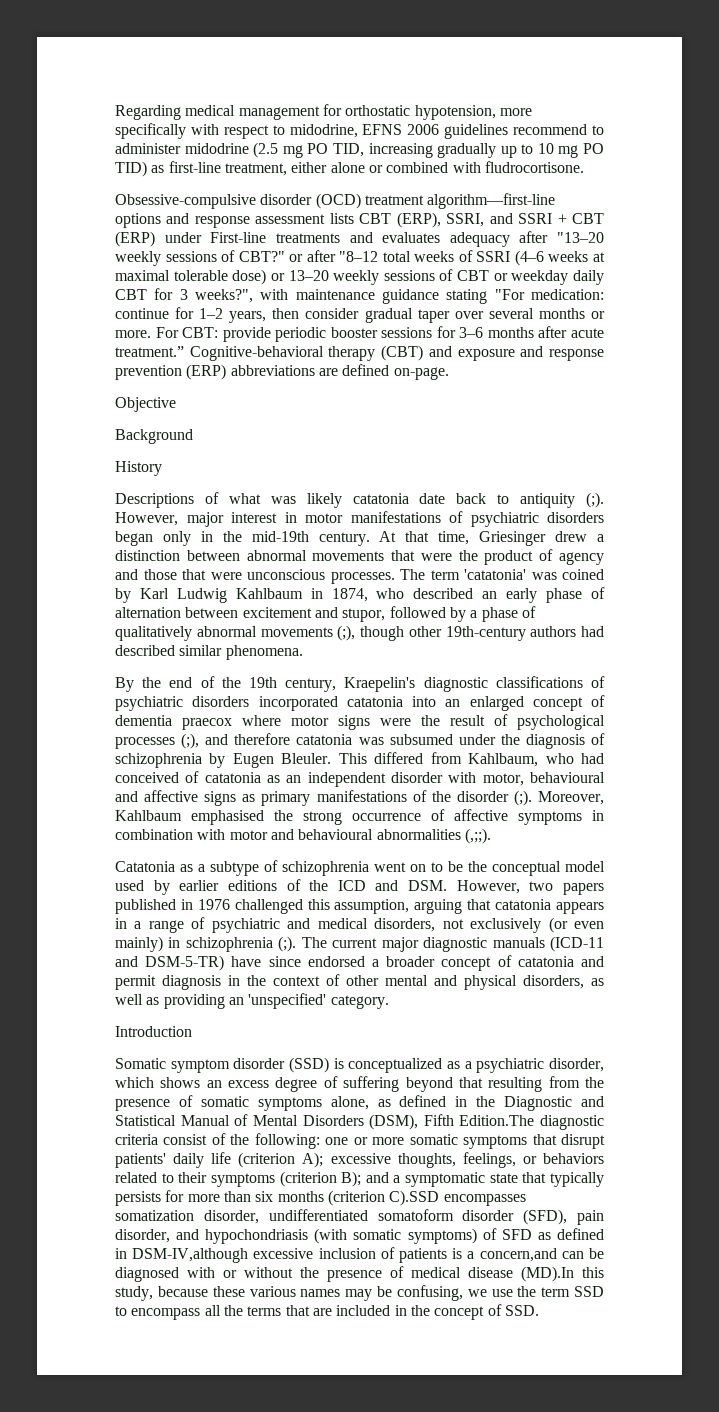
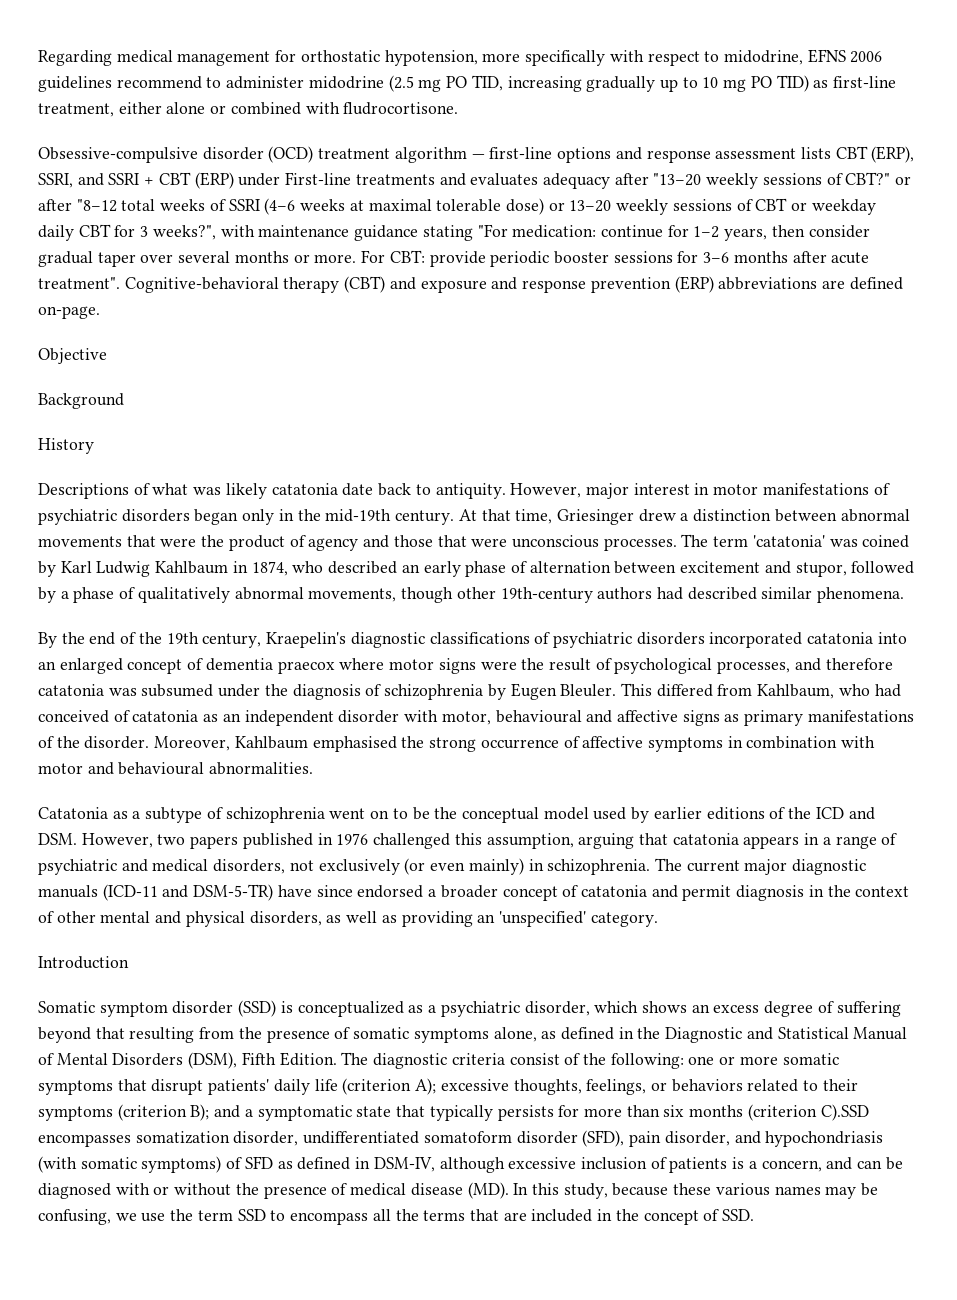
- Obsessive-compulsive disorder (OCD) treatment algorithm—first-line options and response assessment lists CBT (ERP), SSRI, and SSRI + CBT (ERP) under First-line treatments and evaluates adequacy after "13–20 weekly sessions of CBT?" or after "8–12 total weeks of SSRI (4–6 weeks at maximal tolerable dose) or 13–20 weekly sessions of CBT or weekday daily CBT for 3 weeks?", with maintenance guidance stating "For medication:
+ Obsessive-compulsive disorder (OCD) treatment algorithm — first-line options and response assessment lists CBT (ERP), SSRI, and SSRI + CBT (ERP) under First-line treatments and evaluates adequacy after "13–20 weekly sessions of CBT?" or after "8–12 total weeks of SSRI (4–6 weeks at maximal tolerable dose) or 13–20 weekly sessions of CBT or weekday daily CBT for 3 weeks?", with maintenance guidance stating "For medication:
- For CBT: provide periodic booster sessions for 3–6 months after acute treatment.”
+ For CBT: provide periodic booster sessions for 3–6 months after acute treatment".
- Descriptions of what was likely catatonia date back to antiquity (;).
+ Descriptions of what was likely catatonia date back to antiquity.
- The term 'catatonia' was coined by Karl Ludwig Kahlbaum in 1874, who described an early phase of alternation between excitement and stupor, followed by a phase of qualitatively abnormal movements (;), though other 19th-century authors had described similar phenomena.
+ The term 'catatonia' was coined by Karl Ludwig Kahlbaum in 1874, who described an early phase of alternation between excitement and stupor, followed by a phase of qualitatively abnormal movements, though other 19th-century authors had described similar phenomena.
- By the end of the 19th century, Kraepelin's diagnostic classifications of psychiatric disorders incorporated catatonia into an enlarged concept of dementia praecox where motor signs were the result of psychological processes (;), and therefore catatonia was subsumed under the diagnosis of schizophrenia by Eugen Bleuler.
+ By the end of the 19th century, Kraepelin's diagnostic classifications of psychiatric disorders incorporated catatonia into an enlarged concept of dementia praecox where motor signs were the result of psychological processes, and therefore catatonia was subsumed under the diagnosis of schizophrenia by Eugen Bleuler.
- This differed from Kahlbaum, who had conceived of catatonia as an independent disorder with motor, behavioural and affective signs as primary manifestations of the disorder (;).
+ This differed from Kahlbaum, who had conceived of catatonia as an independent disorder with motor, behavioural and affective signs as primary manifestations of the disorder.
- Moreover, Kahlbaum emphasised the strong occurrence of affective symptoms in combination with motor and behavioural abnormalities (,;;).
+ Moreover, Kahlbaum emphasised the strong occurrence of affective symptoms in combination with motor and behavioural abnormalities.
- Catatonia as a subtype of schizophrenia went on to be the conceptual model used by earlier editions of the ICD and DSM. However, two papers published in 1976 challenged this assumption, arguing that catatonia appears in a range of psychiatric and medical disorders, not exclusively (or even mainly) in schizophrenia (;).
+ Catatonia as a subtype of schizophrenia went on to be the conceptual model used by earlier editions of the ICD and DSM. However, two papers published in 1976 challenged this assumption, arguing that catatonia appears in a range of psychiatric and medical disorders, not exclusively (or even mainly) in schizophrenia.
- Somatic symptom disorder (SSD) is conceptualized as a psychiatric disorder, which shows an excess degree of suffering beyond that resulting from the presence of somatic symptoms alone, as defined in the Diagnostic and Statistical Manual of Mental Disorders (DSM), Fifth Edition.The diagnostic criteria consist of the following:
+ Somatic symptom disorder (SSD) is conceptualized as a psychiatric disorder, which shows an excess degree of suffering beyond that resulting from the presence of somatic symptoms alone, as defined in the Diagnostic and Statistical Manual of Mental Disorders (DSM), Fifth Edition. The diagnostic criteria consist of the following:
- and a symptomatic state that typically persists for more than six months (criterion C).SSD encompasses somatization disorder, undifferentiated somatoform disorder (SFD), pain disorder, and hypochondriasis (with somatic symptoms) of SFD as defined in DSM-IV,although excessive inclusion of patients is a concern,and can be diagnosed with or without the presence of medical disease (MD).In this study, because these various names may be confusing, we use the term SSD to encompass all the terms that are included in the concept of SSD.
+ and a symptomatic state that typically persists for more than six months (criterion C).SSD encompasses somatization disorder, undifferentiated somatoform disorder (SFD), pain disorder, and hypochondriasis (with somatic symptoms) of SFD as defined in DSM-IV, although excessive inclusion of patients is a concern, and can be diagnosed with or without the presence of medical disease (MD). In this study, because these various names may be confusing, we use the term SSD to encompass all the terms that are included in the concept of SSD.

